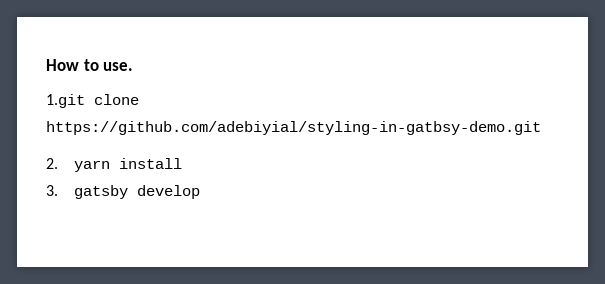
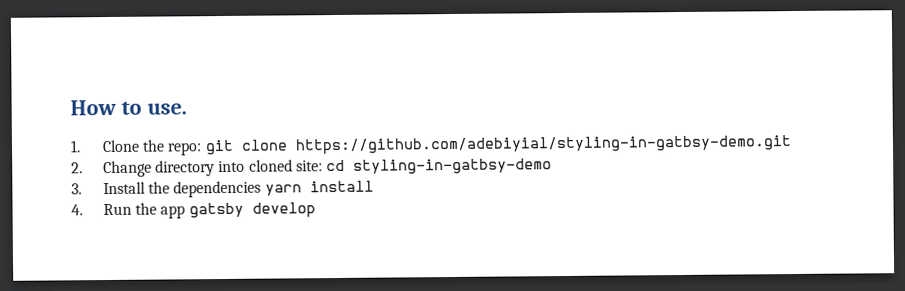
- 1.git clone https://github.com/adebiyial/styling-in-gatbsy-demo.git
- 2. yarn install
- 3. gatsby develop
+ 1. Clone the repo: git clone https://github.com/adebiyial/styling-in-gatbsy-demo.git
+ 2. Change directory into cloned site: cd styling-in-gatbsy-demo
+ 3. Install the dependencies yarn install
+ 4. Run the app gatsby develop

